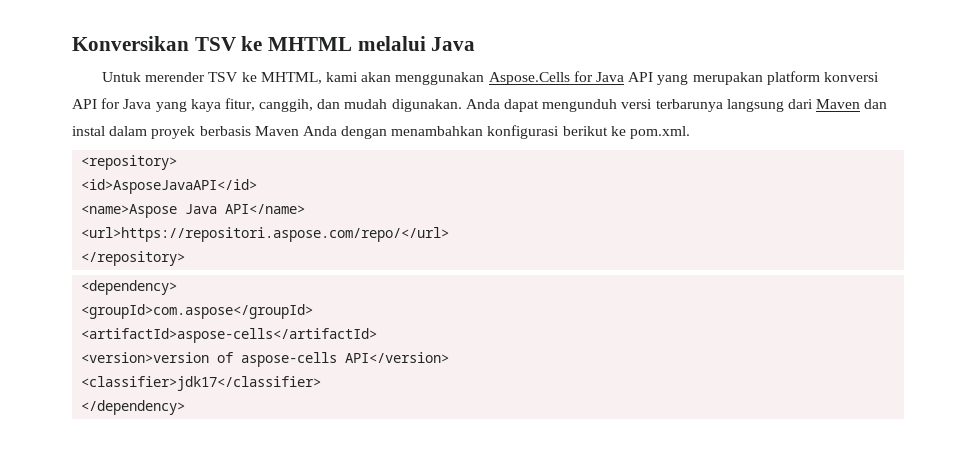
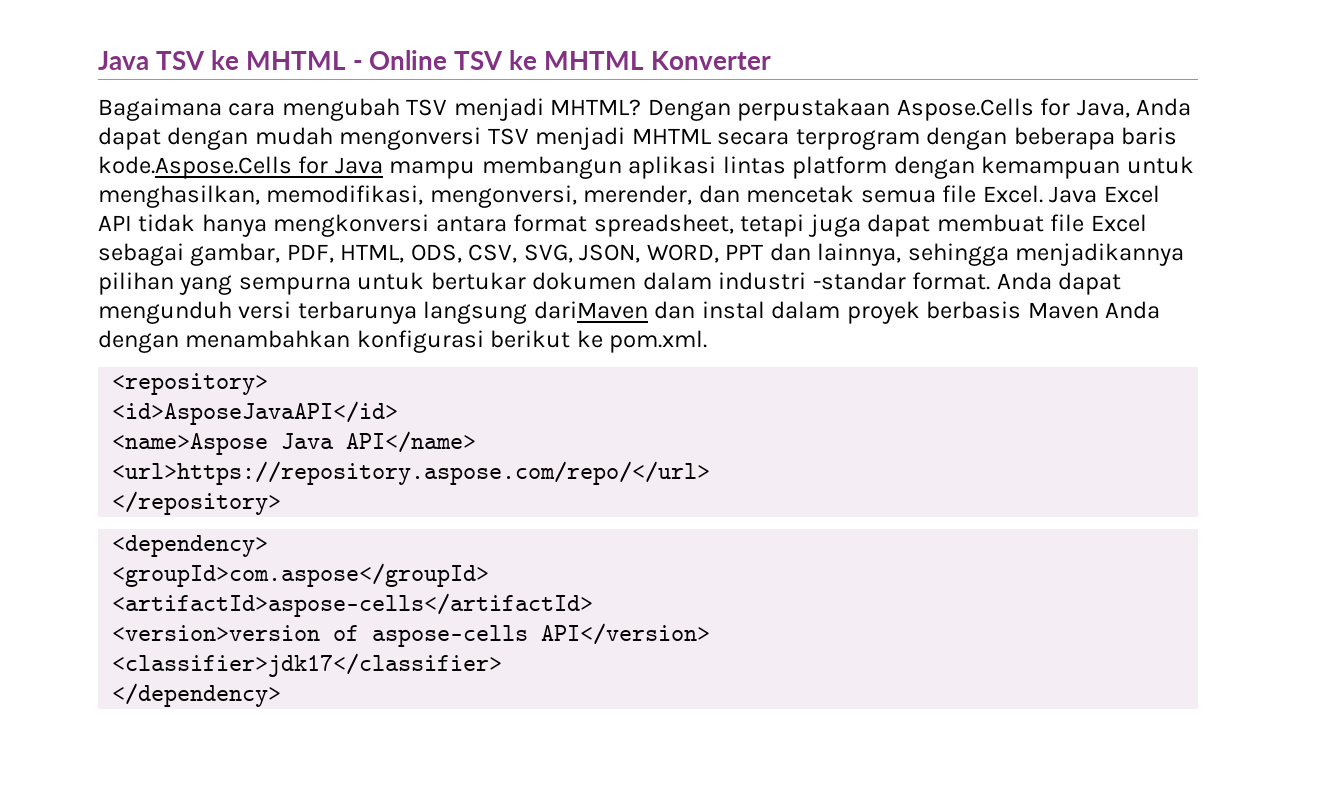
- Konversikan TSV ke MHTML melalui Java
- Untuk merender TSV ke MHTML, kami akan menggunakan Aspose.Cells for Java API yang merupakan platform konversi API for Java yang kaya fitur, canggih, dan mudah digunakan.
+ Java TSV ke MHTML - Online TSV ke MHTML Konverter
+ Bagaimana cara mengubah TSV menjadi MHTML? Dengan perpustakaan Aspose.Cells for Java, Anda dapat dengan mudah mengonversi TSV menjadi MHTML secara terprogram dengan beberapa baris kode.Aspose.Cells for Java mampu membangun aplikasi lintas platform dengan kemampuan untuk menghasilkan, memodifikasi, mengonversi, merender, dan mencetak semua file Excel. Java Excel API tidak hanya mengkonversi antara format spreadsheet, tetapi juga dapat membuat file Excel sebagai gambar, PDF, HTML, ODS, CSV, SVG, JSON, WORD, PPT dan lainnya, sehingga menjadikannya pilihan yang sempurna untuk bertukar dokumen dalam industri -standar format.
- Anda dapat mengunduh versi terbarunya langsung dari Maven dan instal dalam proyek berbasis Maven Anda dengan menambahkan konfigurasi berikut ke pom.xml.
+ Anda dapat mengunduh versi terbarunya langsung dariMaven dan instal dalam proyek berbasis Maven Anda dengan menambahkan konfigurasi berikut ke pom.xml.
- <url>https://repositori.aspose.com/repo/</url>
+ <url>https://repository.aspose.com/repo/</url>

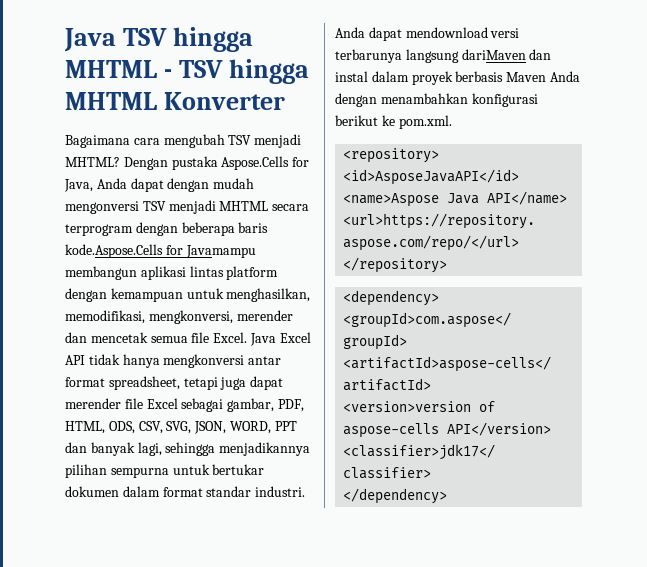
- Java TSV ke MHTML - Online TSV ke MHTML Konverter
+ Java TSV hingga MHTML - TSV hingga MHTML Konverter
- Dengan perpustakaan Aspose.Cells for Java, Anda dapat dengan mudah mengonversi TSV menjadi MHTML secara terprogram dengan beberapa baris kode.Aspose.Cells for Java mampu membangun aplikasi lintas platform dengan kemampuan untuk menghasilkan, memodifikasi, mengonversi, merender, dan mencetak semua file Excel.
+ Dengan pustaka Aspose.Cells for Java, Anda dapat dengan mudah mengonversi TSV menjadi MHTML secara terprogram dengan beberapa baris kode.Aspose.Cells for Javamampu membangun aplikasi lintas platform dengan kemampuan untuk menghasilkan, memodifikasi, mengkonversi, merender dan mencetak semua file Excel.
- Java Excel API tidak hanya mengkonversi antara format spreadsheet, tetapi juga dapat membuat file Excel sebagai gambar, PDF, HTML, ODS, CSV, SVG, JSON, WORD, PPT dan lainnya, sehingga menjadikannya pilihan yang sempurna untuk bertukar dokumen dalam industri -standar format. Anda dapat mengunduh versi terbarunya langsung dariMaven dan instal dalam proyek berbasis Maven Anda dengan menambahkan konfigurasi berikut ke pom.xml.
+ Java Excel API tidak hanya mengkonversi antar format spreadsheet, tetapi juga dapat merender file Excel sebagai gambar, PDF, HTML, ODS, CSV, SVG, JSON, WORD, PPT dan banyak lagi, sehingga menjadikannya pilihan sempurna untuk bertukar dokumen dalam format standar industri. Anda dapat mendownload versi terbarunya langsung dariMaven dan instal dalam proyek berbasis Maven Anda dengan menambahkan konfigurasi berikut ke pom.xml.

